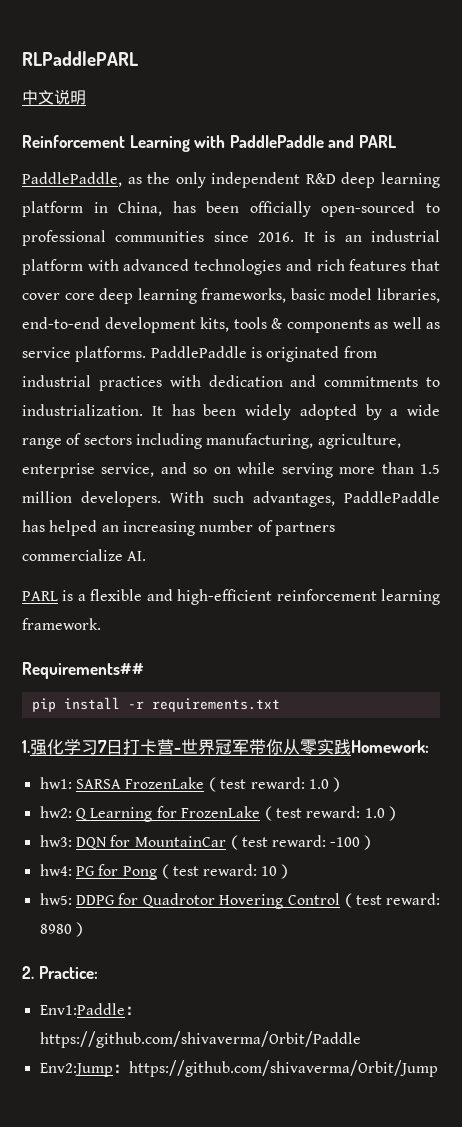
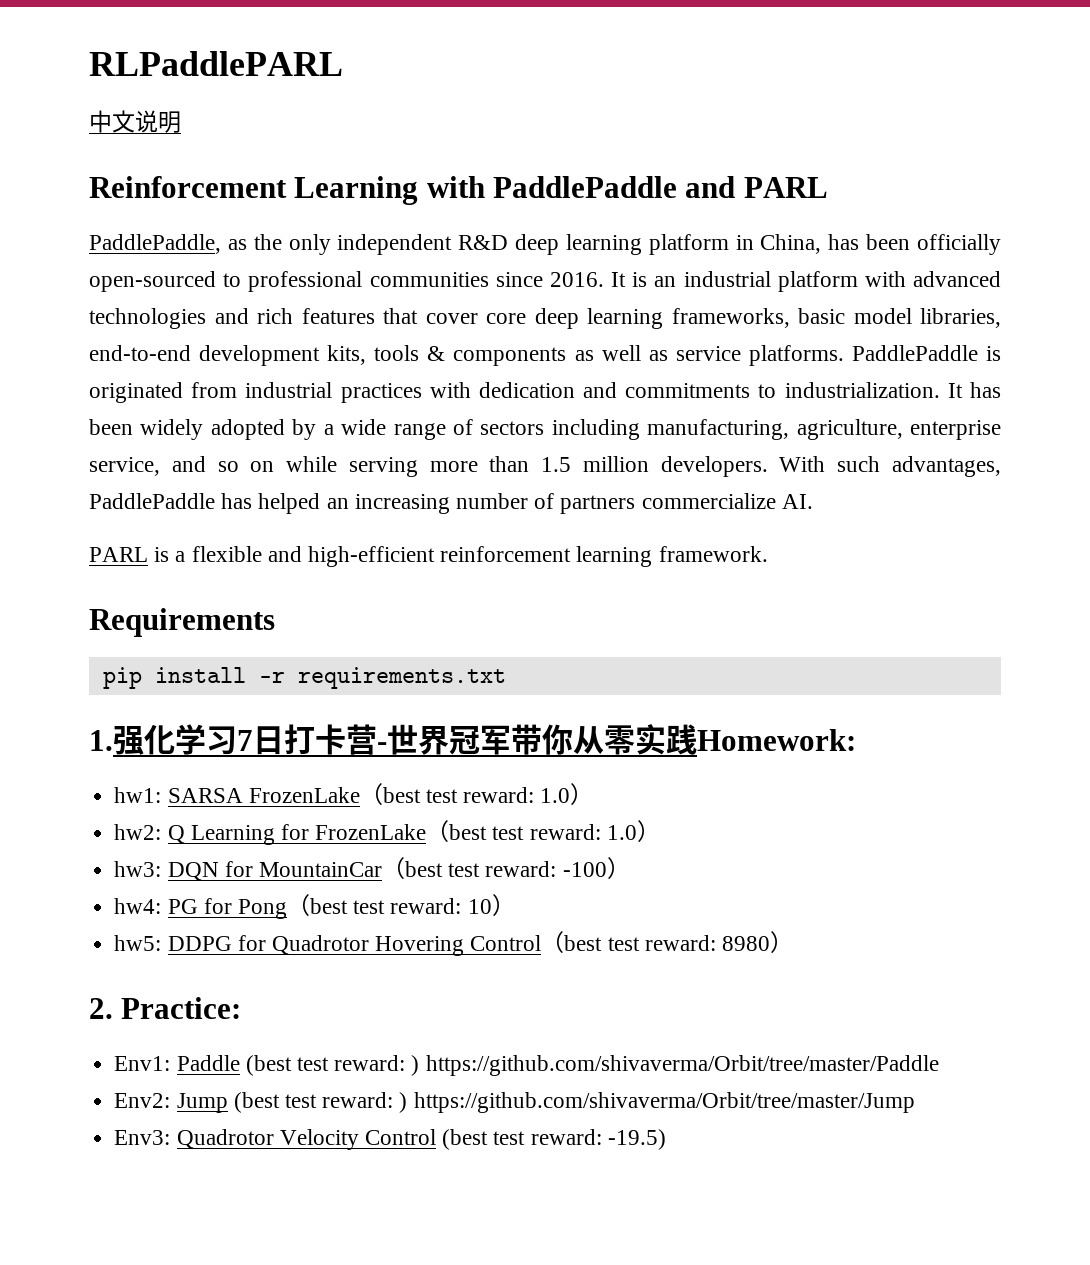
- Requirements##
+ Requirements
- hw1: SARSA FrozenLake（test reward: 1.0）
+ hw1: SARSA FrozenLake（best test reward: 1.0）
- hw2: Q Learning for FrozenLake（test reward: 1.0）
+ hw2: Q Learning for FrozenLake（best test reward: 1.0）
- hw3: DQN for MountainCar（test reward: -100）
+ hw3: DQN for MountainCar（best test reward: -100）
- hw4: PG for Pong（test reward: 10）
+ hw4: PG for Pong（best test reward: 10）
- hw5: DDPG for Quadrotor Hovering Control（test reward: 8980）
+ hw5: DDPG for Quadrotor Hovering Control（best test reward: 8980）
- Env1:Paddle：https://github.com/shivaverma/Orbit/Paddle
- Env2:Jump：https://github.com/shivaverma/Orbit/Jump
+ Env1: Paddle (best test reward: ) https://github.com/shivaverma/Orbit/tree/master/Paddle
+ Env2: Jump (best test reward: ) https://github.com/shivaverma/Orbit/tree/master/Jump
+ Env3: Quadrotor Velocity Control (best test reward: -19.5)

